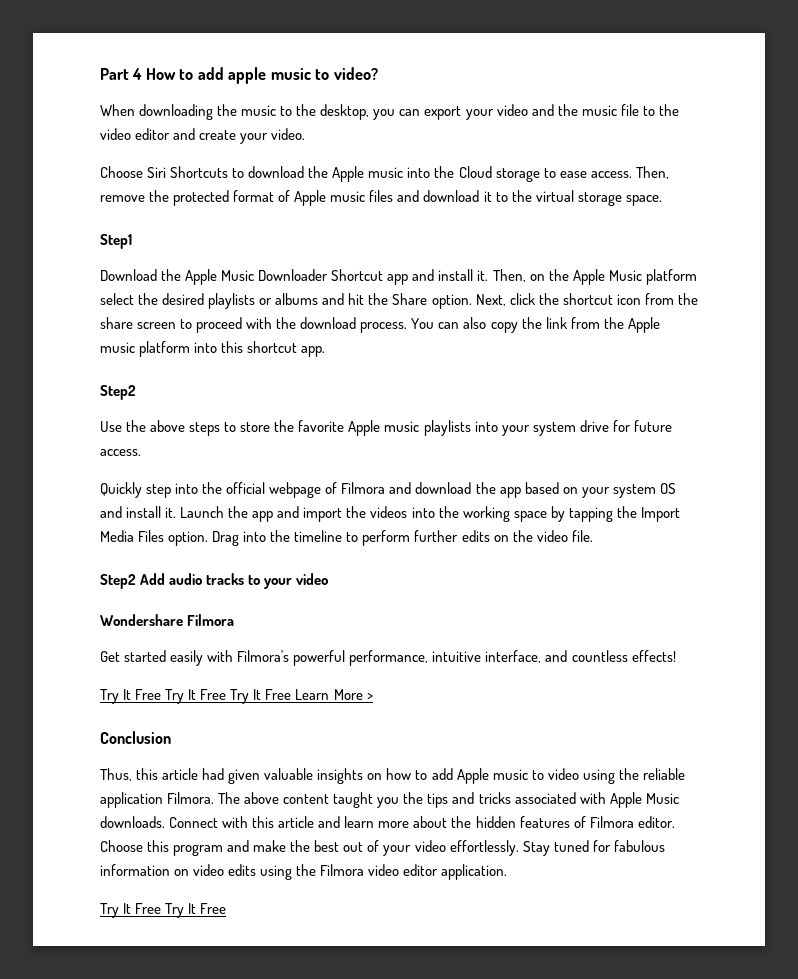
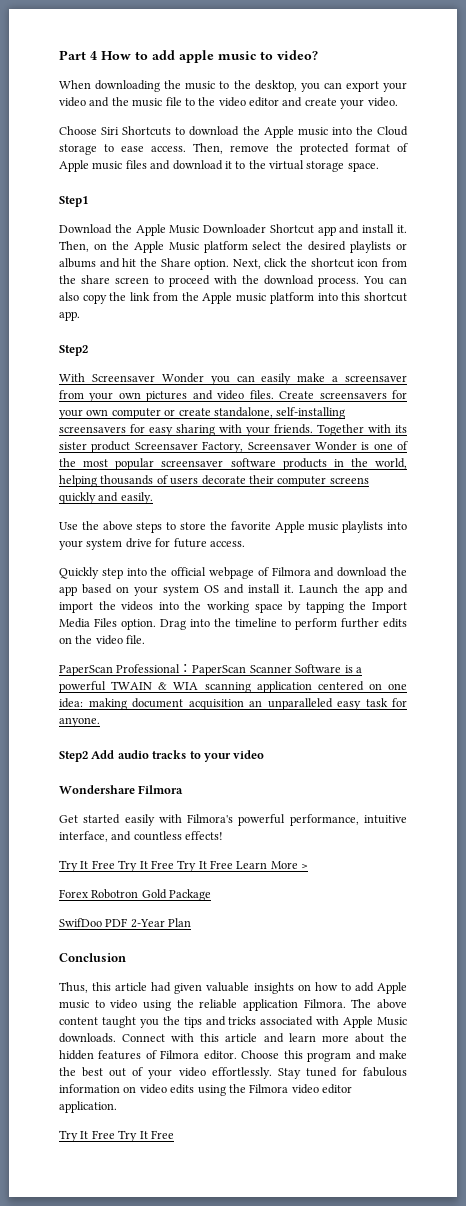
+ With Screensaver Wonder you can easily make a screensaver from your own pictures and video files. Create screensavers for your own computer or create standalone, self-installing screensavers for easy sharing with your friends. Together with its sister product Screensaver Factory, Screensaver Wonder is one of the most popular screensaver software products in the world, helping thousands of users decorate their computer screens quickly and easily.
+ PaperScan Professional：PaperScan Scanner Software is a powerful TWAIN & WIA scanning application centered on one idea: making document acquisition an unparalleled easy task for anyone.
+ Forex Robotron Gold Package
+ SwifDoo PDF 2-Year Plan

